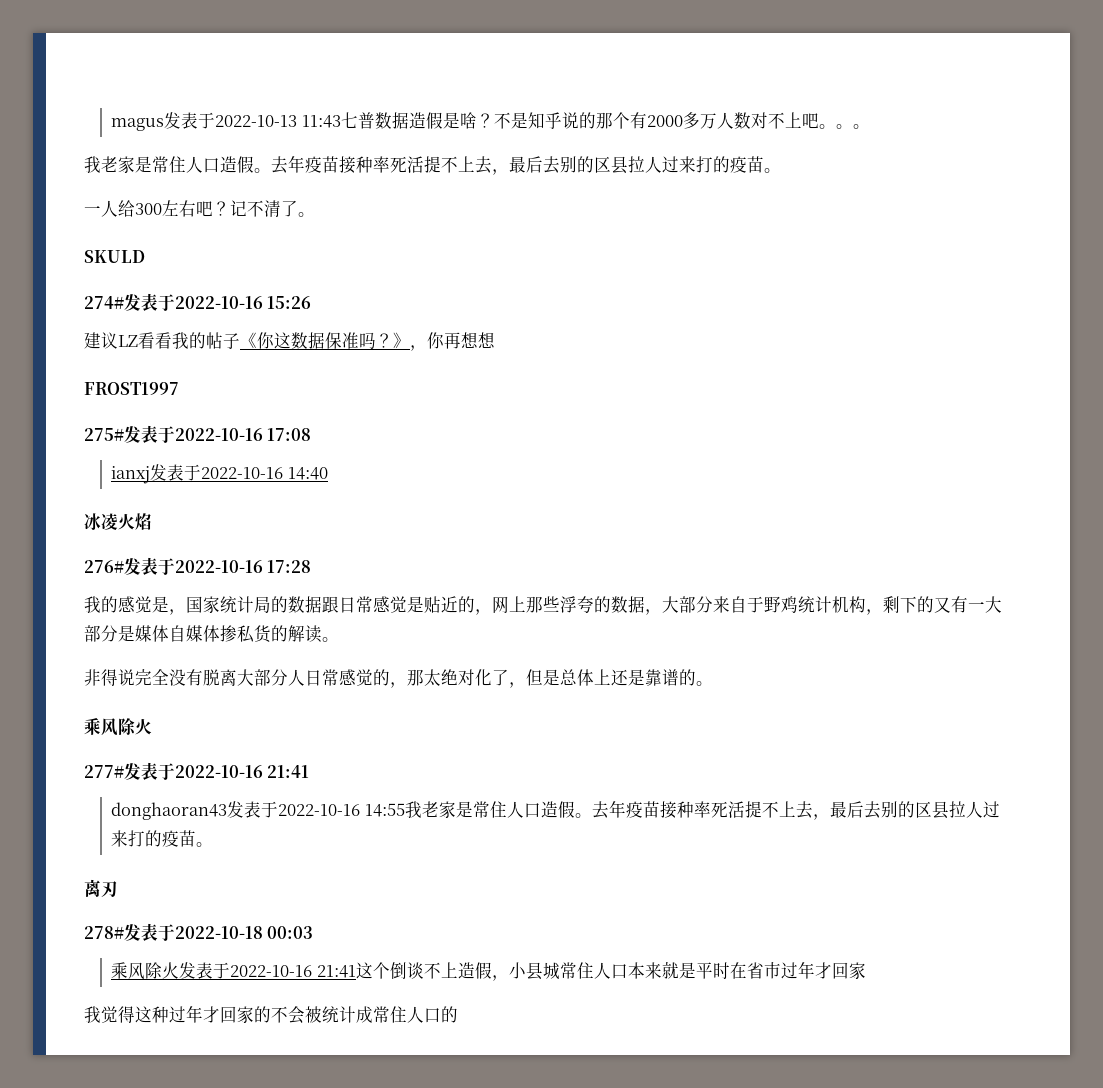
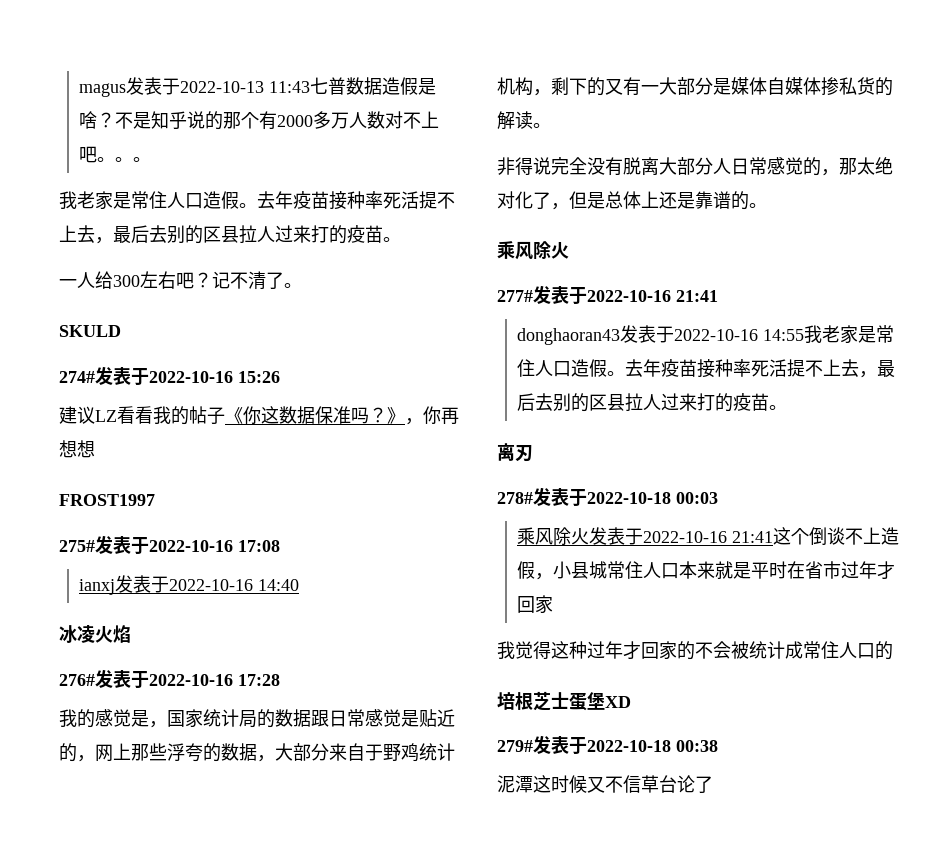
+ 培根芝士蛋堡XD
+ 279#发表于2022-10-18 00:38
+ 泥潭这时候又不信草台论了

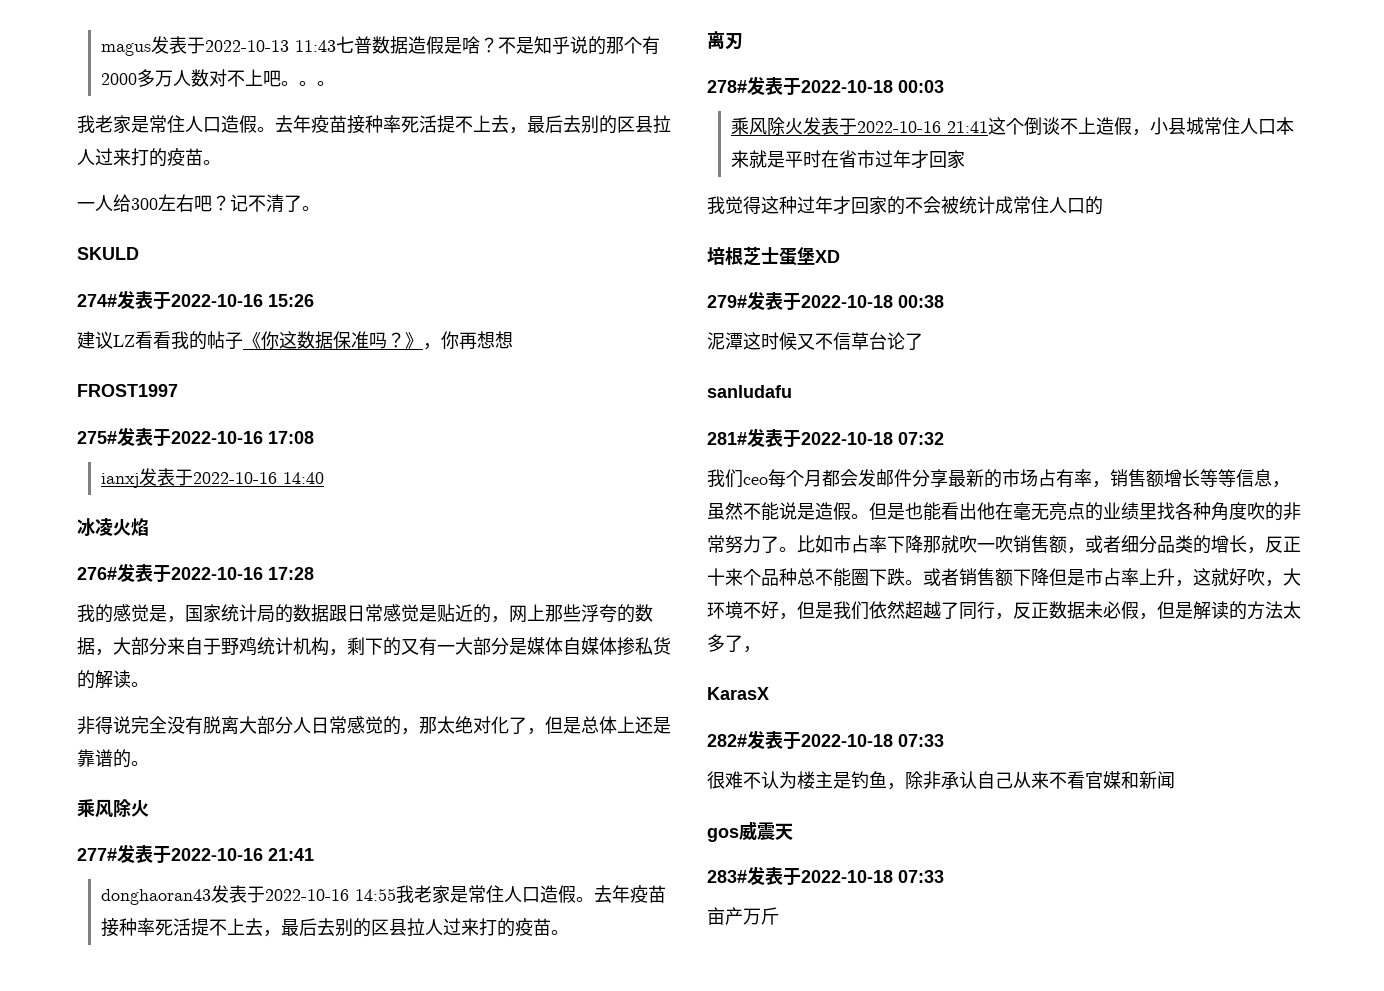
+ sanludafu
+ 281#发表于2022-10-18 07:32
+ 我们ceo每个月都会发邮件分享最新的市场占有率，销售额增长等等信息，虽然不能说是造假。但是也能看出他在毫无亮点的业绩里找各种角度吹的非常努力了。比如市占率下降那就吹一吹销售额，或者细分品类的增长，反正十来个品种总不能圈下跌。或者销售额下降但是市占率上升，这就好吹，大环境不好，但是我们依然超越了同行，反正数据未必假，但是解读的方法太多了，
+ KarasX
+ 282#发表于2022-10-18 07:33
+ 很难不认为楼主是钓鱼，除非承认自己从来不看官媒和新闻
+ gos威震天
+ 283#发表于2022-10-18 07:33
+ 亩产万斤

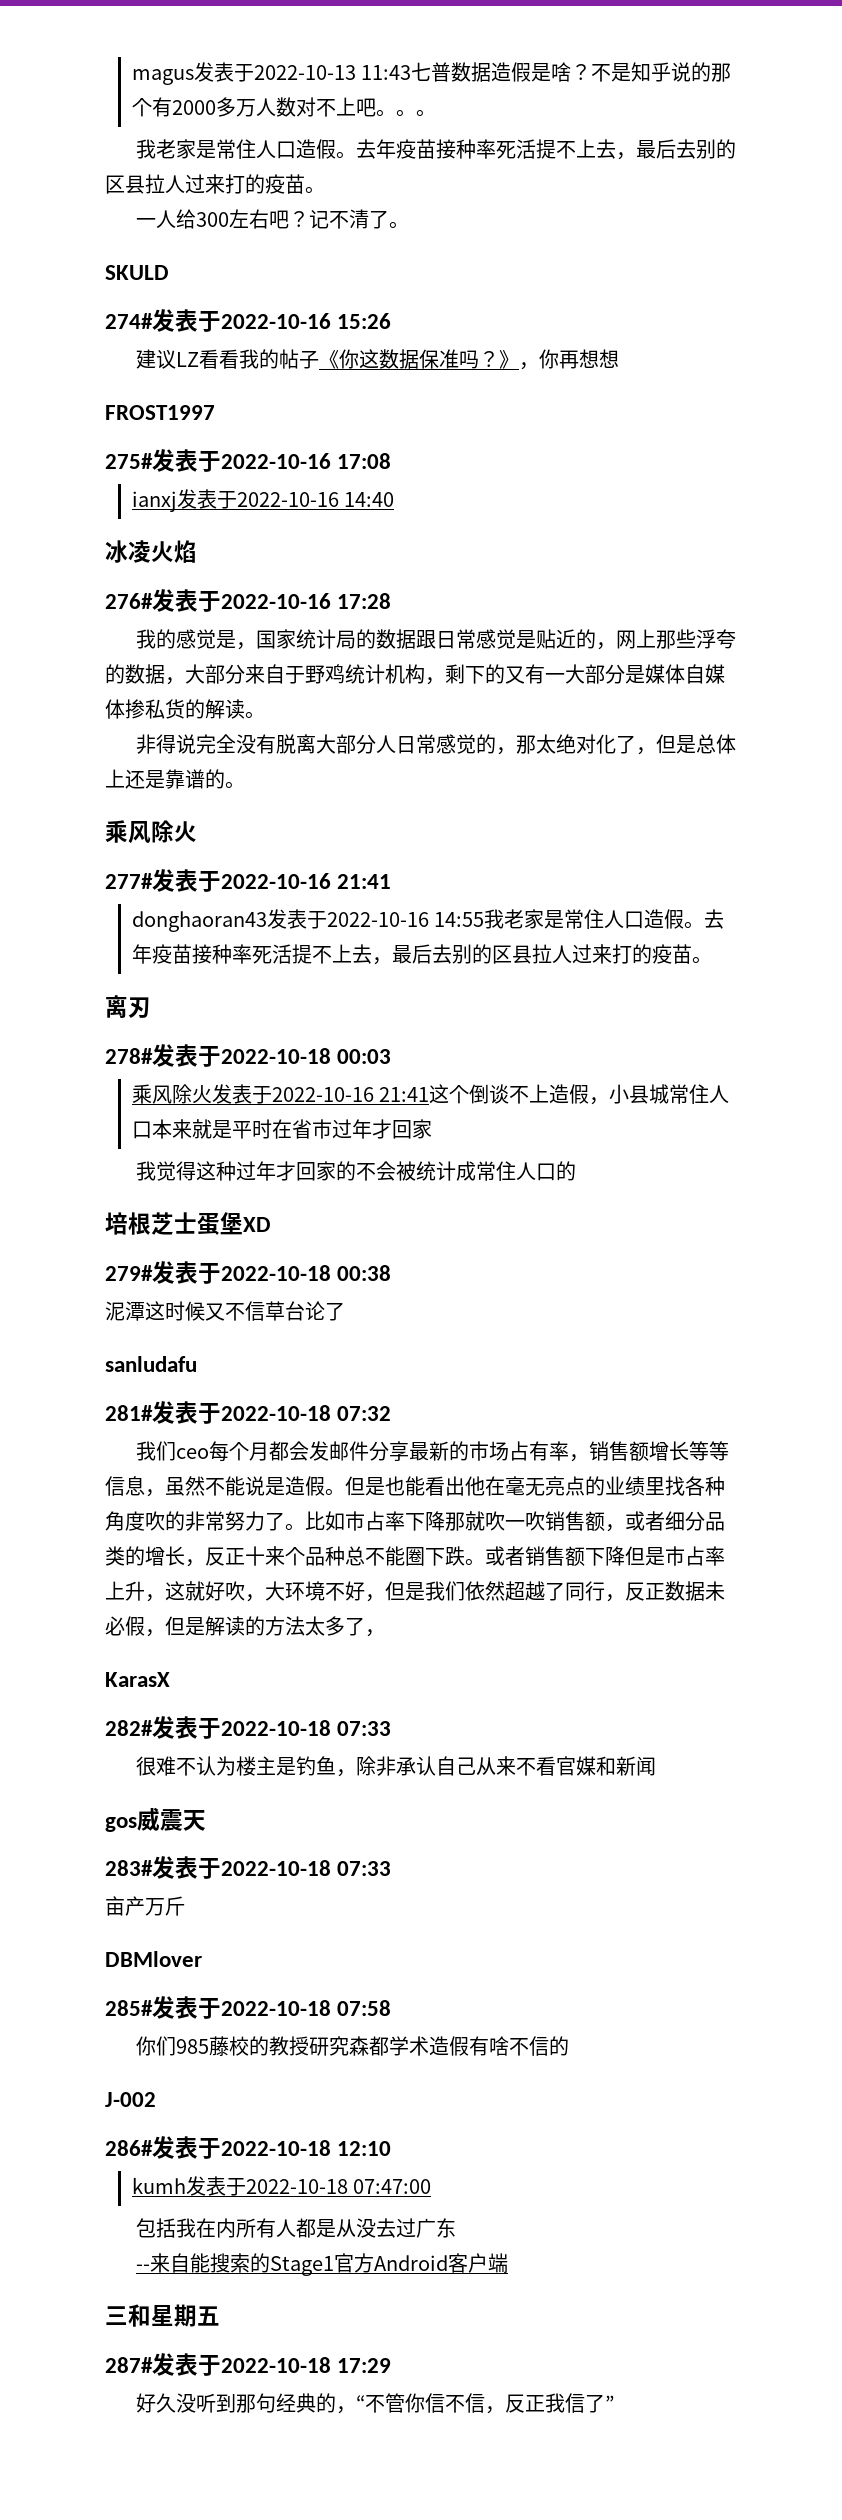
+ DBMlover
+ 285#发表于2022-10-18 07:58
+ 你们985藤校的教授研究森都学术造假有啥不信的
+ J-002
+ 286#发表于2022-10-18 12:10
+ kumh发表于2022-10-18 07:47:00
+ 包括我在内所有人都是从没去过广东
+ --来自能搜索的Stage1官方Android客户端
+ 三和星期五
+ 287#发表于2022-10-18 17:29
+ 好久没听到那句经典的，“不管你信不信，反正我信了”

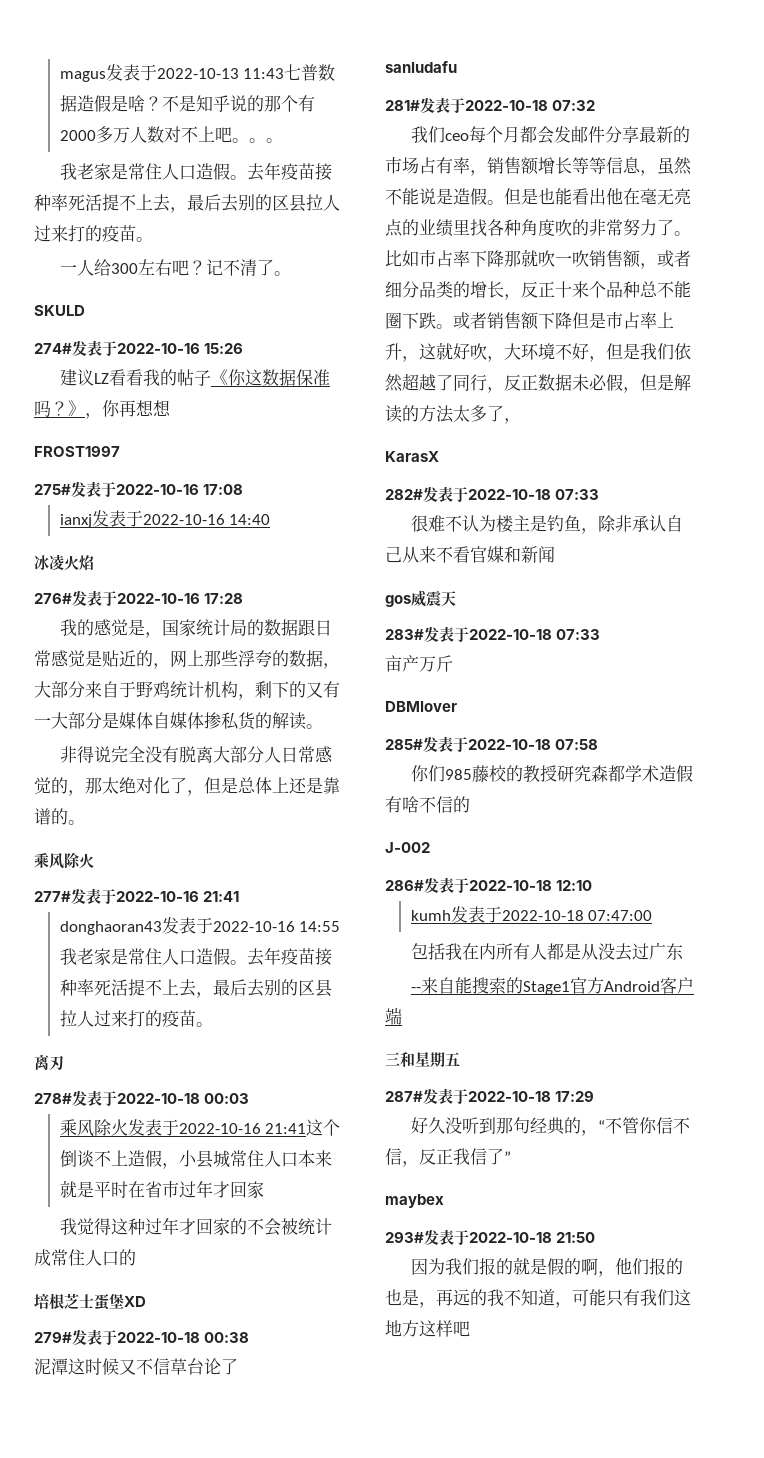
+ maybex
+ 293#发表于2022-10-18 21:50
+ 因为我们报的就是假的啊，他们报的也是，再远的我不知道，可能只有我们这地方这样吧

